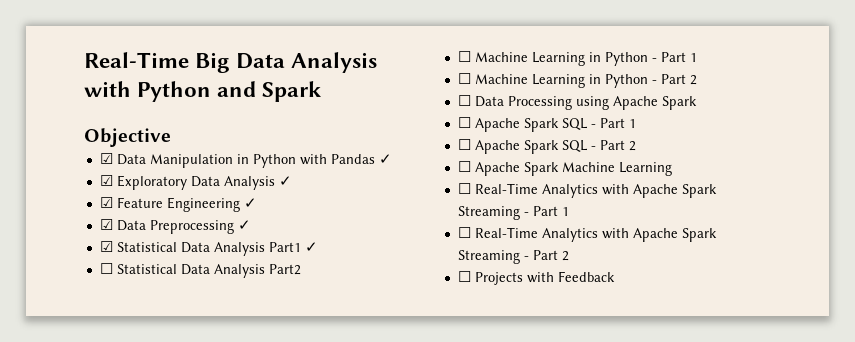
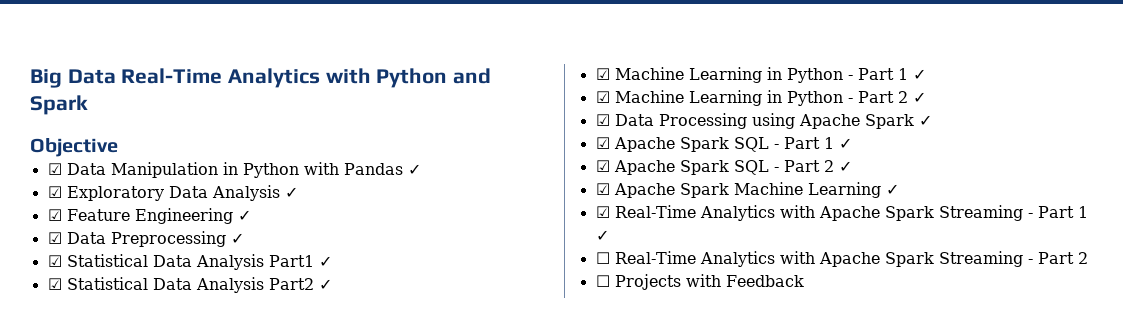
- Real-Time Big Data Analysis with Python and Spark
+ Big Data Real-Time Analytics with Python and Spark
- ☐ Statistical Data Analysis Part2
- ☐ Machine Learning in Python - Part 1
- ☐ Machine Learning in Python - Part 2
- ☐ Data Processing using Apache Spark
- ☐ Apache Spark SQL - Part 1
- ☐ Apache Spark SQL - Part 2
- ☐ Apache Spark Machine Learning
- ☐ Real-Time Analytics with Apache Spark Streaming - Part 1
+ ☑ Statistical Data Analysis Part2 ✓
+ ☑ Machine Learning in Python - Part 1 ✓
+ ☑ Machine Learning in Python - Part 2 ✓
+ ☑ Data Processing using Apache Spark ✓
+ ☑ Apache Spark SQL - Part 1 ✓
+ ☑ Apache Spark SQL - Part 2 ✓
+ ☑ Apache Spark Machine Learning ✓
+ ☑ Real-Time Analytics with Apache Spark Streaming - Part 1 ✓

